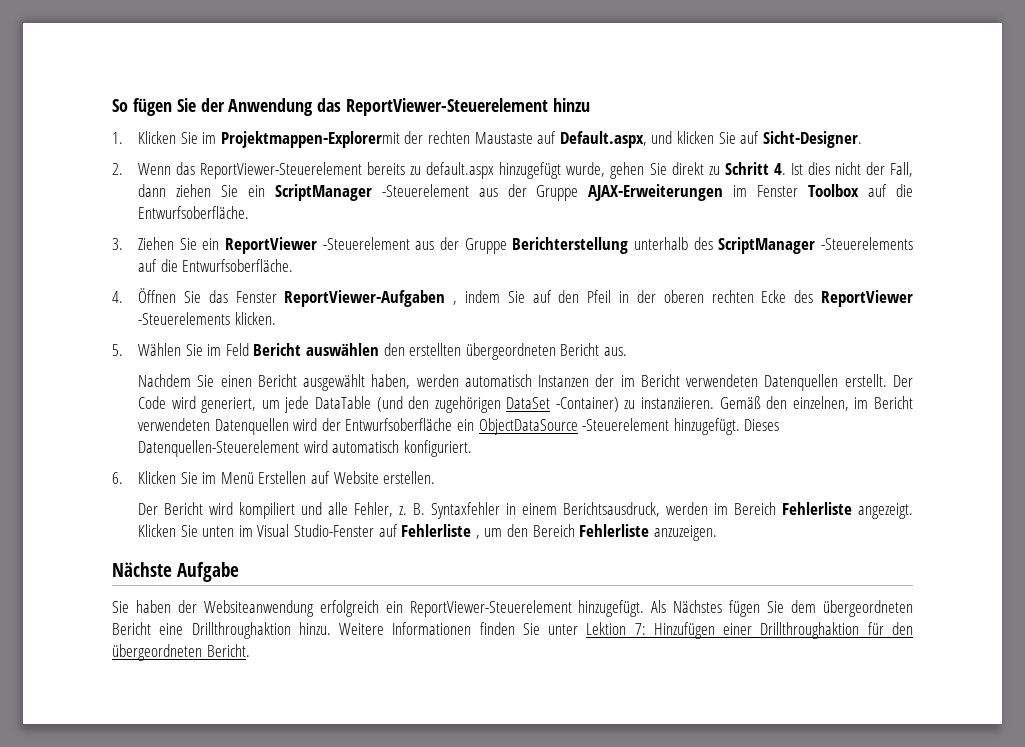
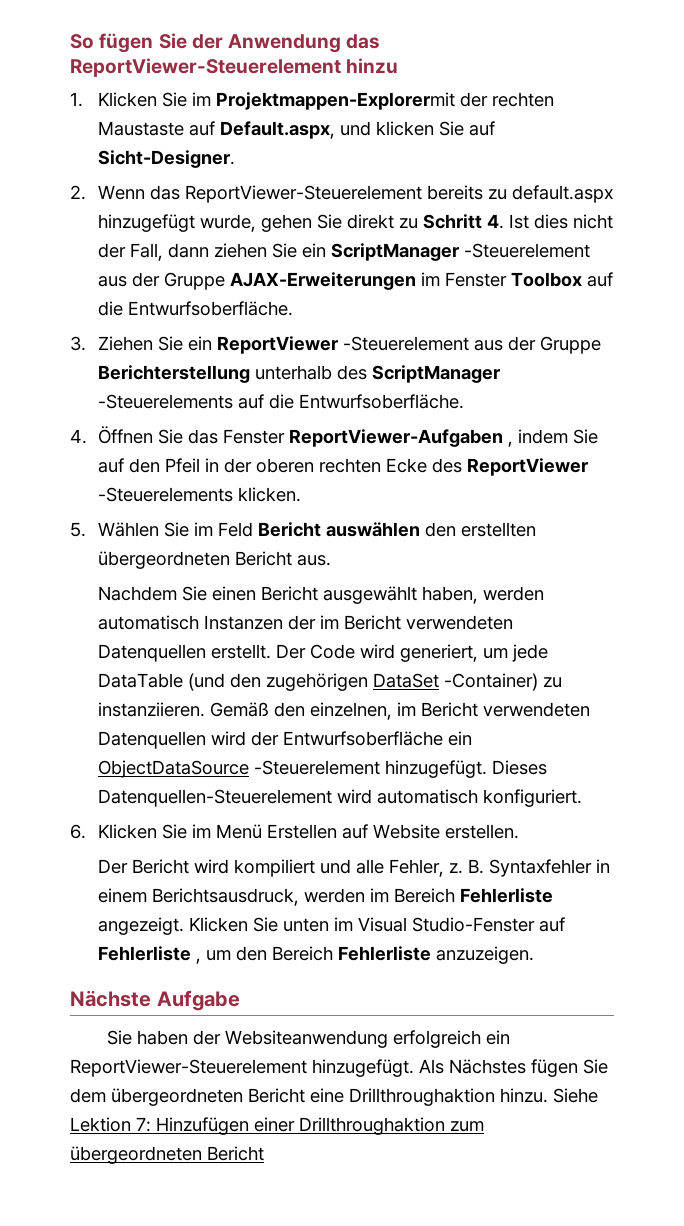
- Weitere Informationen finden Sie unter Lektion 7: Hinzufügen einer Drillthroughaktion für den übergeordneten Bericht.
+ Siehe Lektion 7: Hinzufügen einer Drillthroughaktion zum übergeordneten Bericht

